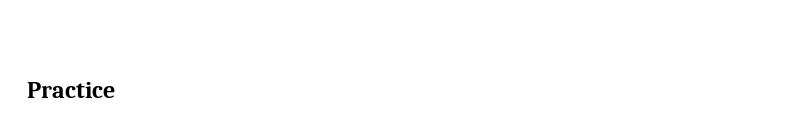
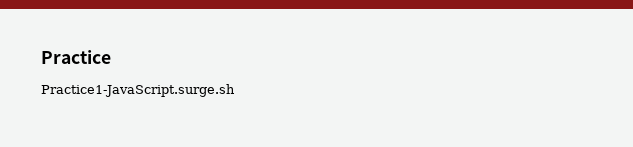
+ Practice1-JavaScript.surge.sh

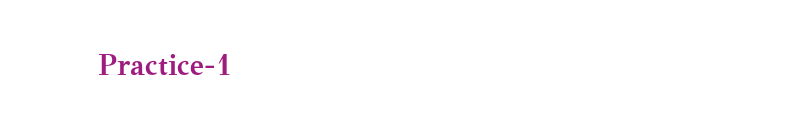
- Practice
- Practice1-JavaScript.surge.sh
+ Practice-1

